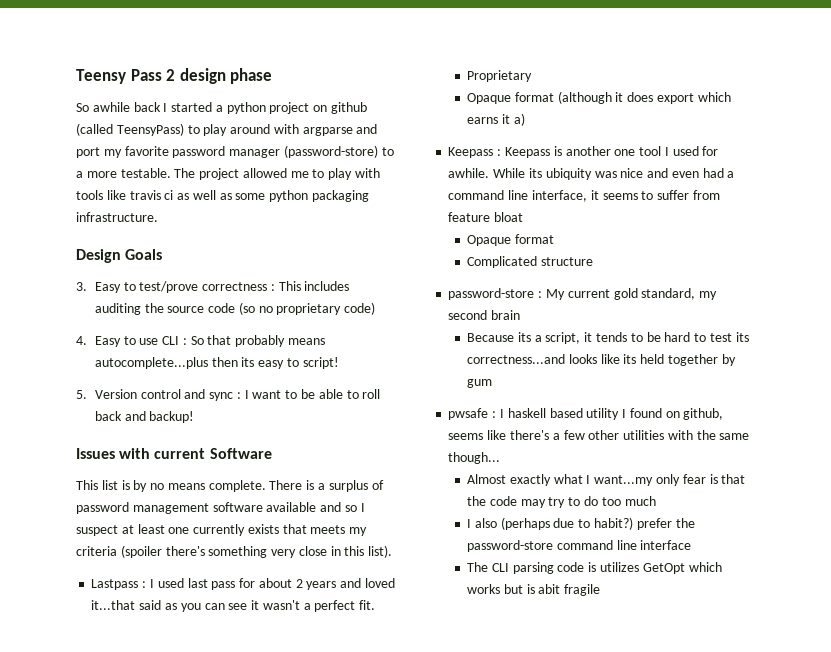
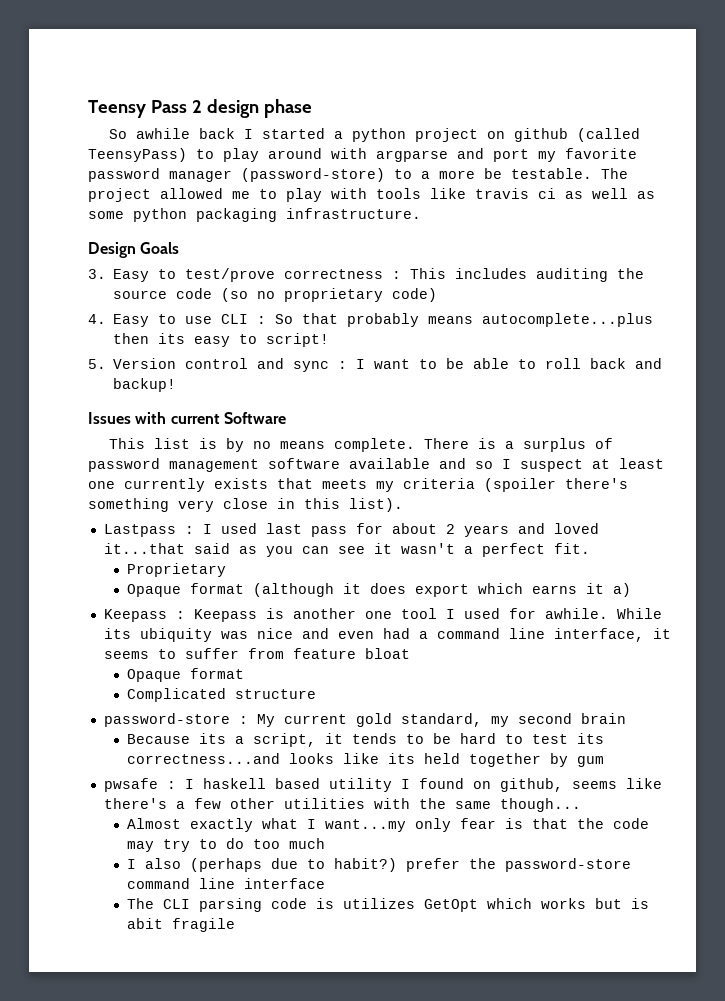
- So awhile back I started a python project on github (called TeensyPass) to play around with argparse and port my favorite password manager (password-store) to a more testable.
+ So awhile back I started a python project on github (called TeensyPass) to play around with argparse and port my favorite password manager (password-store) to a more be testable.

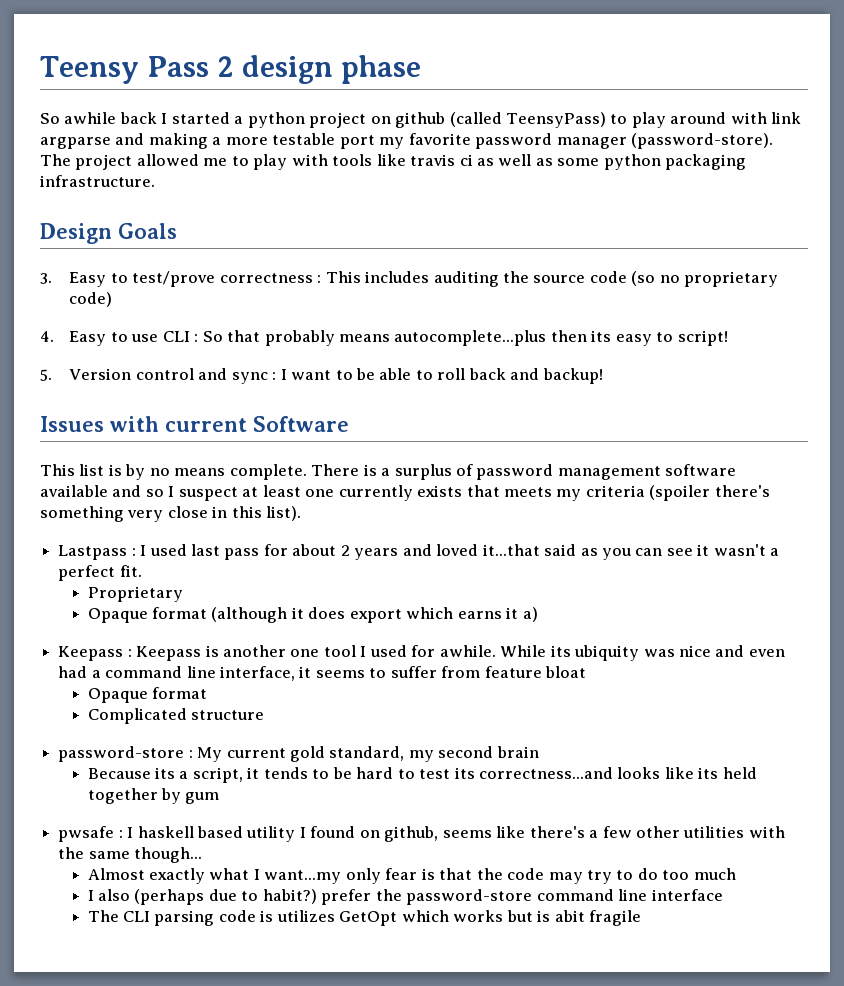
- So awhile back I started a python project on github (called TeensyPass) to play around with argparse and port my favorite password manager (password-store) to a more be testable.
+ So awhile back I started a python project on github (called TeensyPass) to play around with link argparse and making a more testable port my favorite password manager (password-store).

